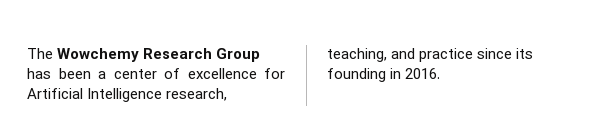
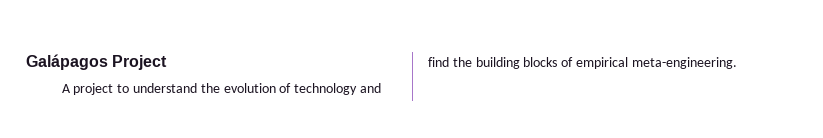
- The Wowchemy Research Group has been a center of excellence for Artificial Intelligence research, teaching, and practice since its founding in 2016.
+ Galápagos Project
+ A project to understand the evolution of technology and find the building blocks of empirical meta-engineering.

